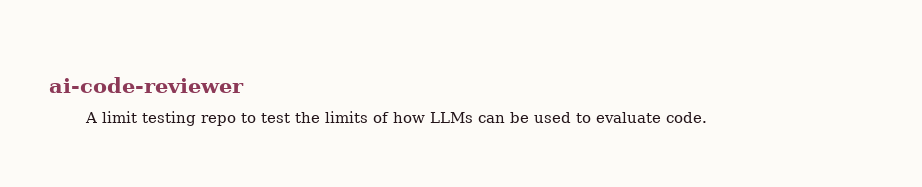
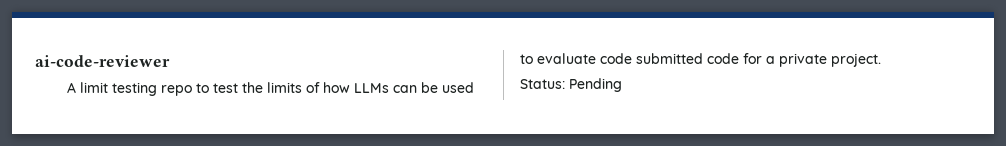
- A limit testing repo to test the limits of how LLMs can be used to evaluate code.
+ A limit testing repo to test the limits of how LLMs can be used to evaluate code submitted code for a private project.
+ Status: Pending

